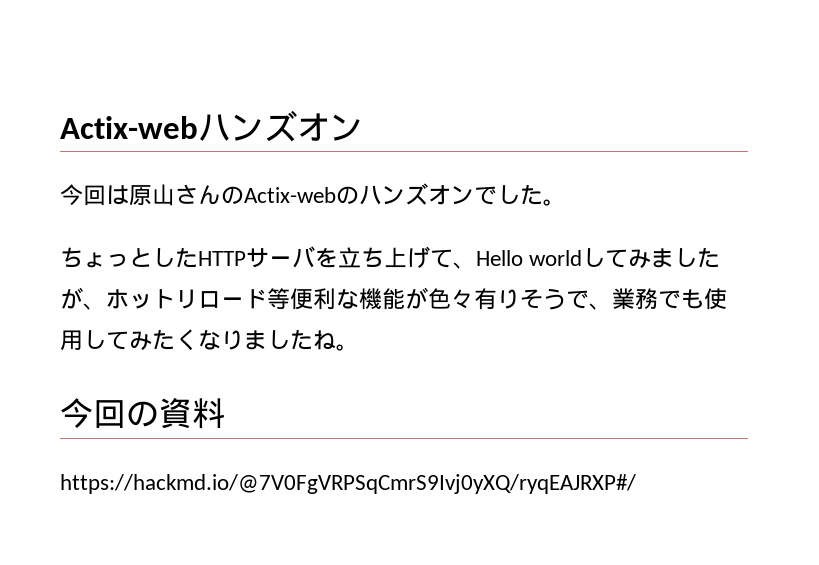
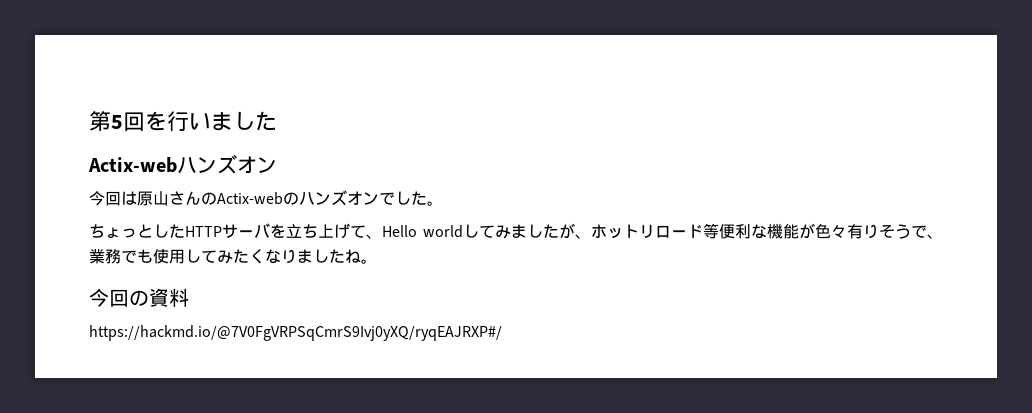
+ 第5回を行いました

